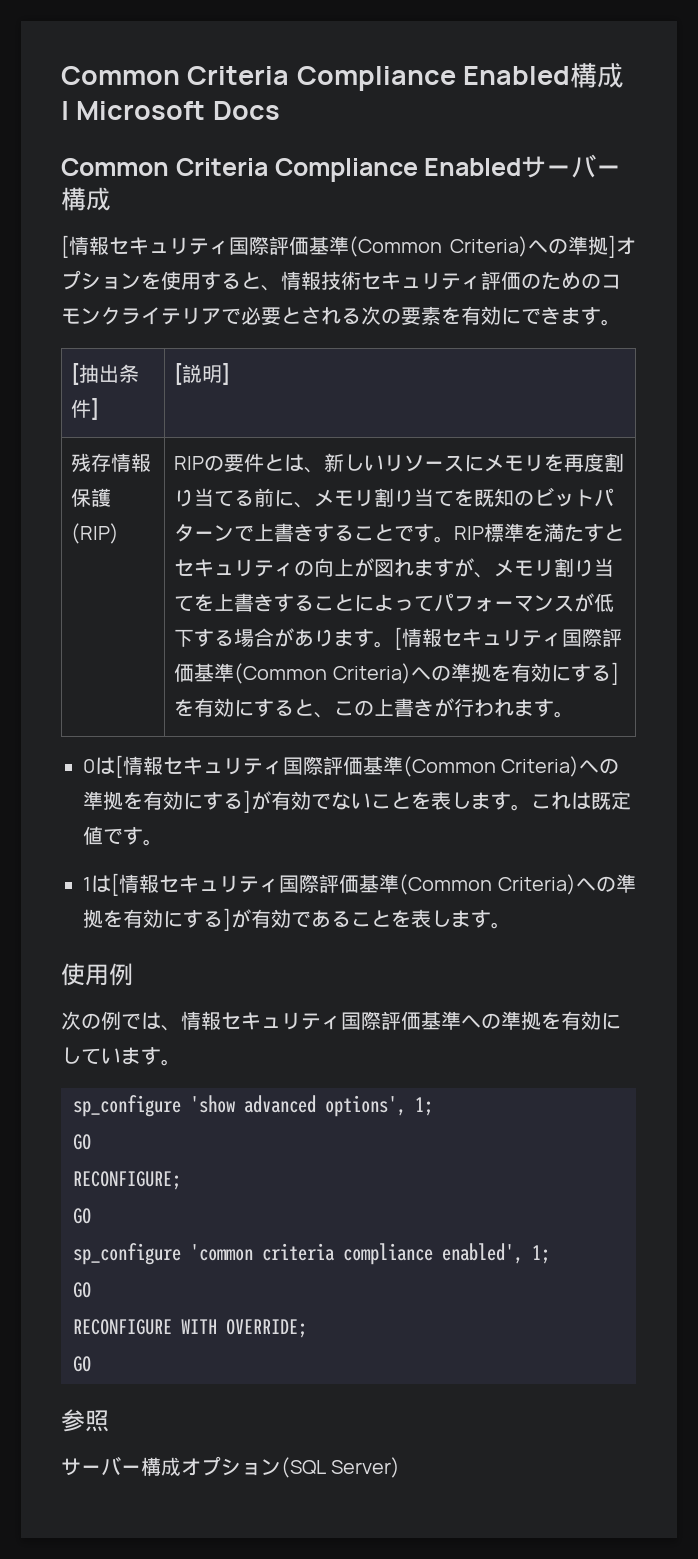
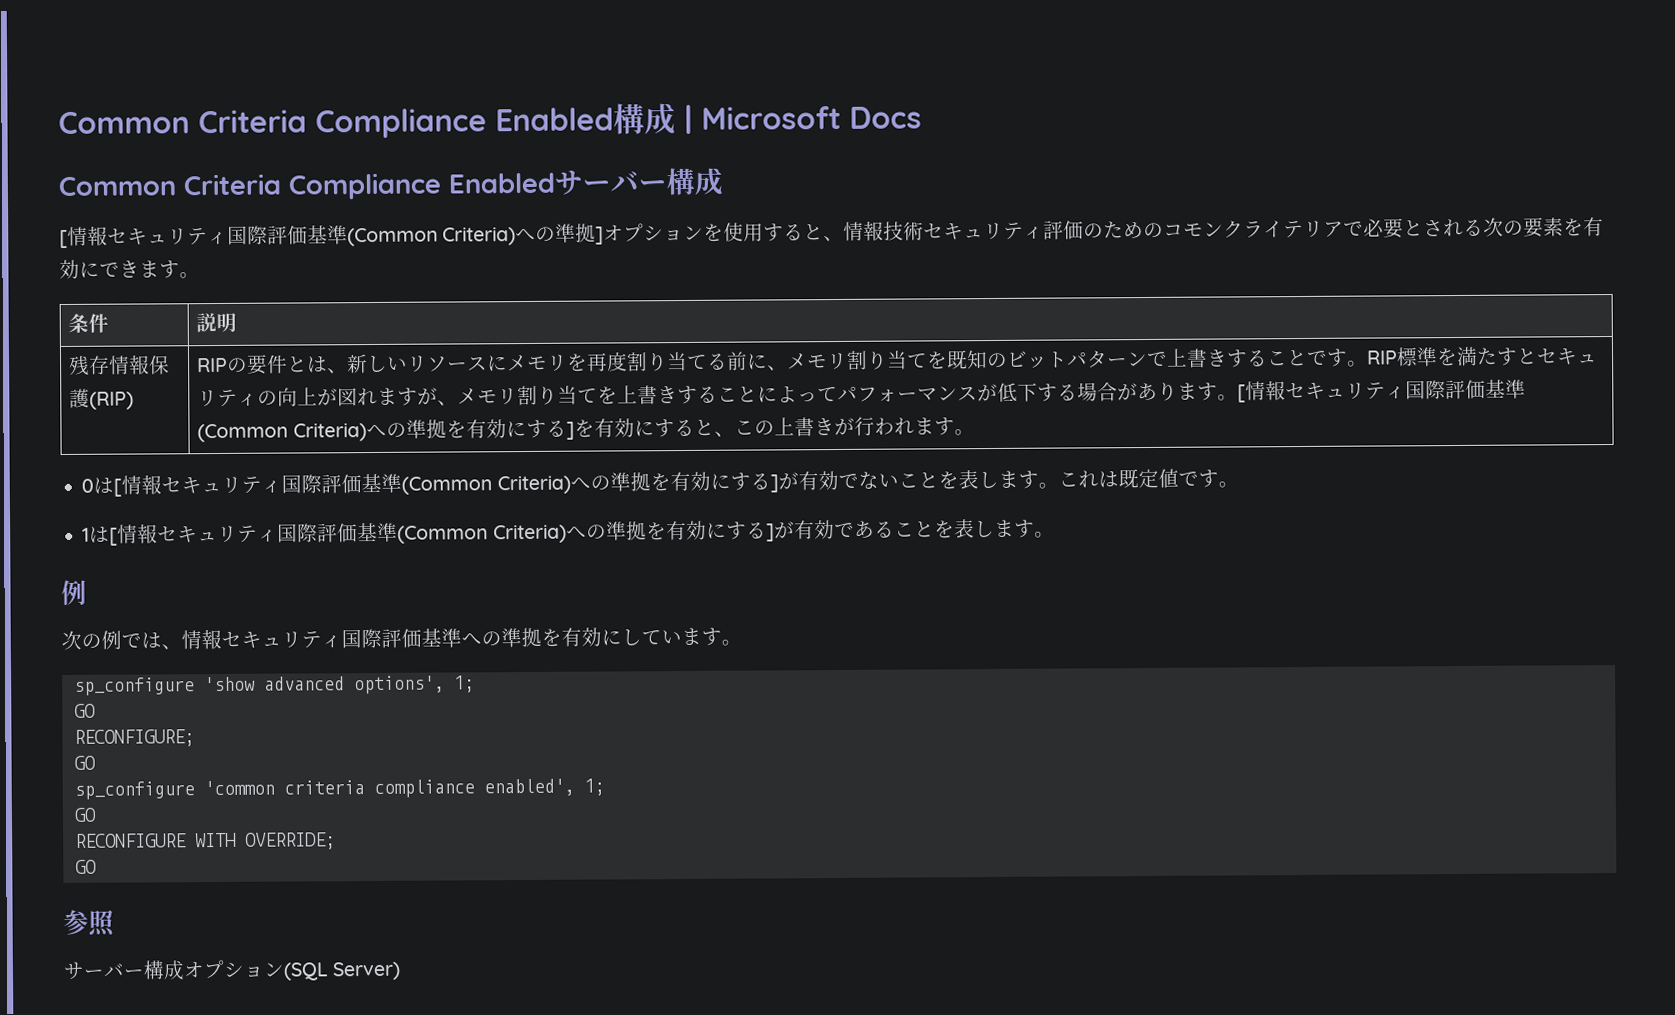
- [抽出条件] | [説明]
+ 条件 | 説明
  1は[情報セキュリティ国際評価基準(Common Criteria)への準拠を有効にする]が有効であることを表します。
- 使用例
+ 例

